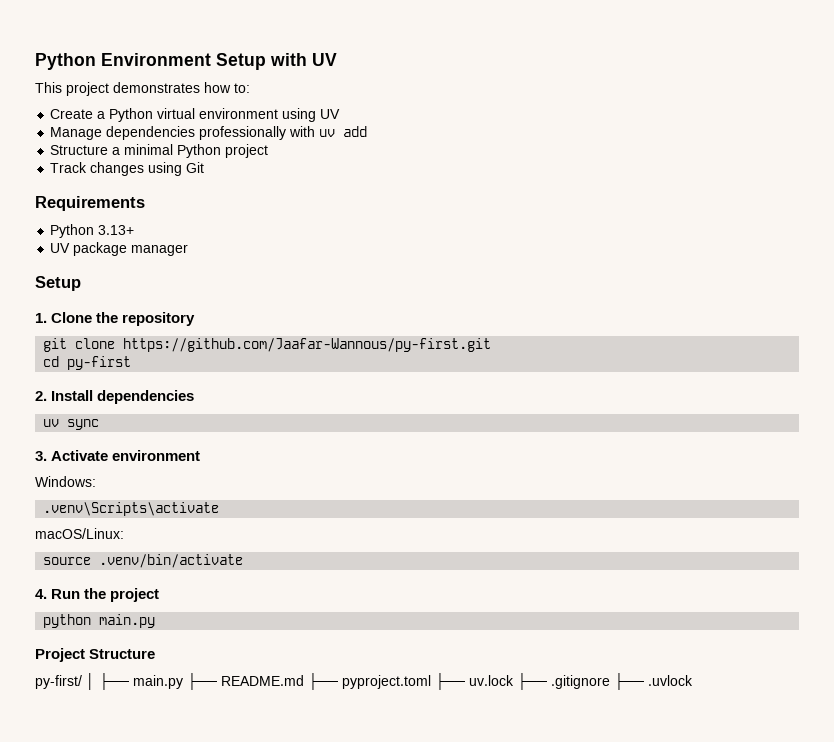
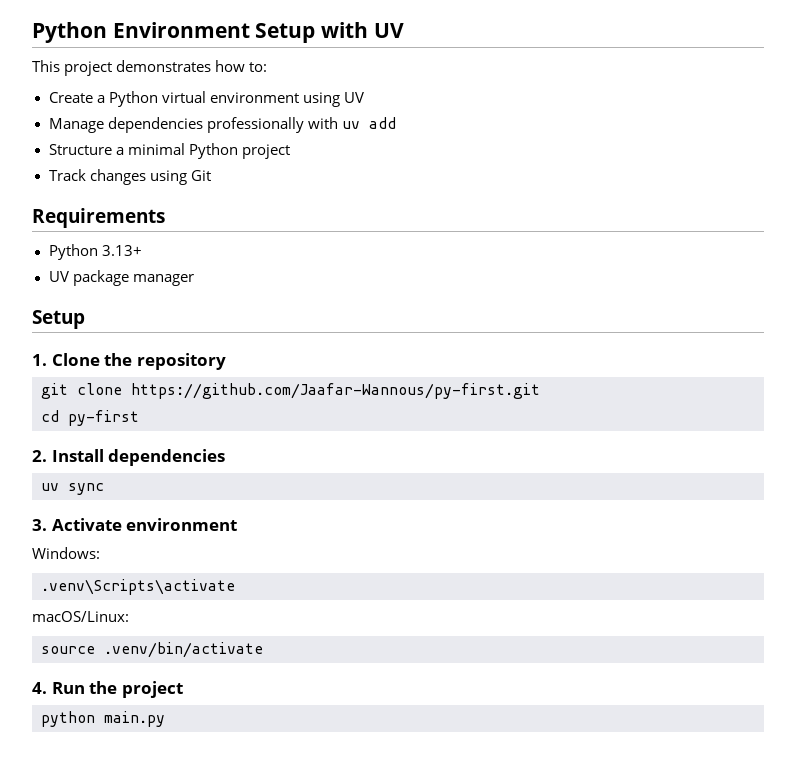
- Project Structure
- py-first/ │ ├── main.py ├── README.md ├── pyproject.toml ├── uv.lock ├── .gitignore ├── .uvlock

